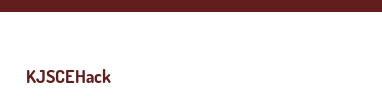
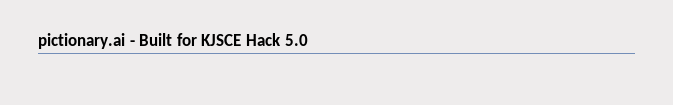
- KJSCEHack
+ pictionary.ai - Built for KJSCE Hack 5.0

